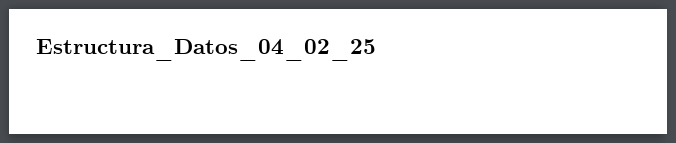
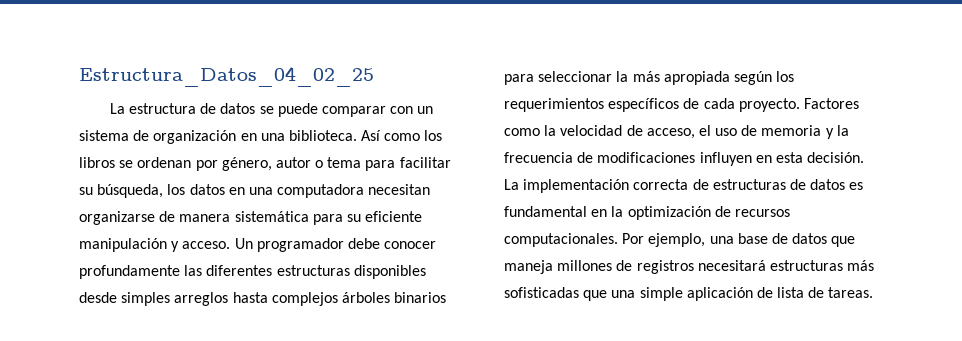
+ La estructura de datos se puede comparar con un sistema de organización en una biblioteca. Así como los libros se ordenan por género, autor o tema para facilitar su búsqueda, los datos en una computadora necesitan organizarse de manera sistemática para su eficiente manipulación y acceso. Un programador debe conocer profundamente las diferentes estructuras disponibles desde simples arreglos hasta complejos árboles binarios para seleccionar la más apropiada según los requerimientos específicos de cada proyecto. Factores como la velocidad de acceso, el uso de memoria y la frecuencia de modificaciones influyen en esta decisión. La implementación correcta de estructuras de datos es fundamental en la optimización de recursos computacionales. Por ejemplo, una base de datos que maneja millones de registros necesitará estructuras más sofisticadas que una simple aplicación de lista de tareas.

